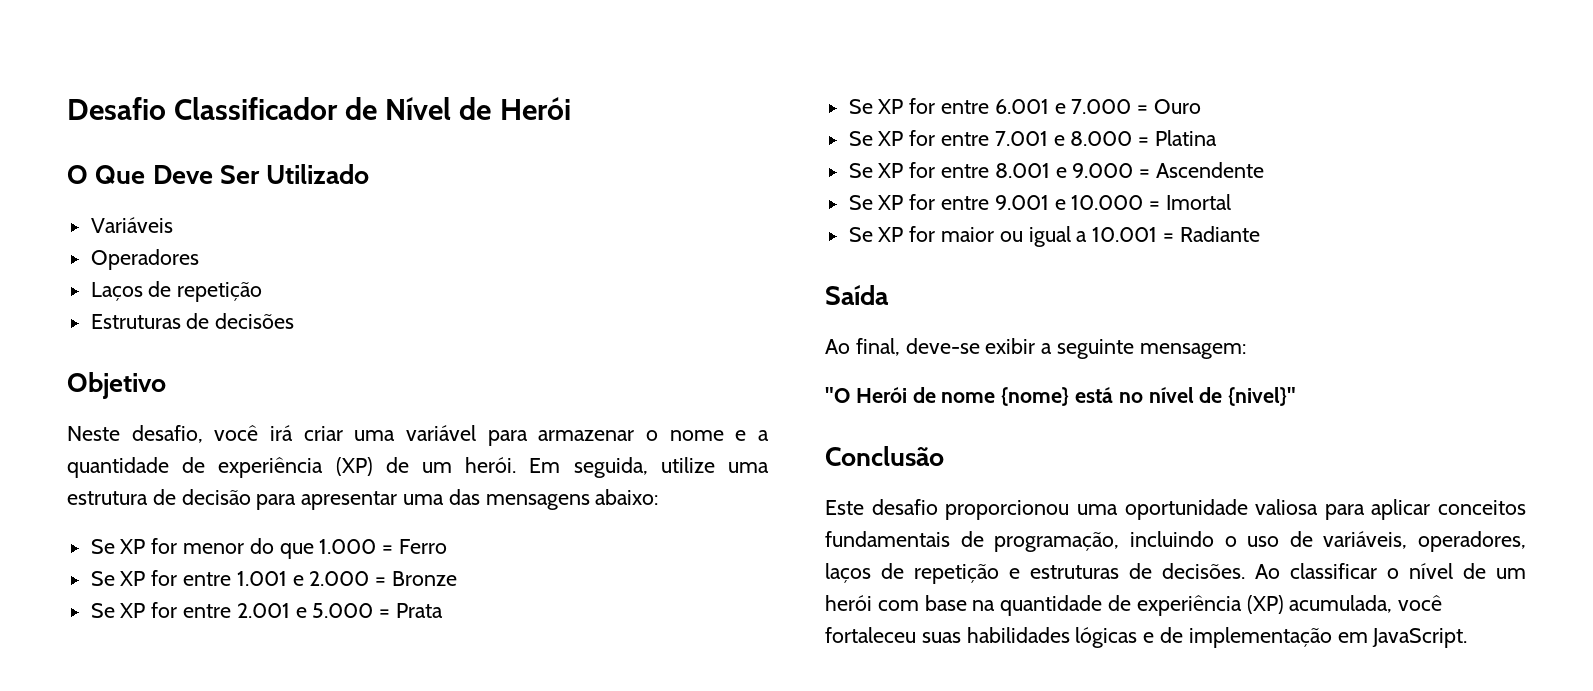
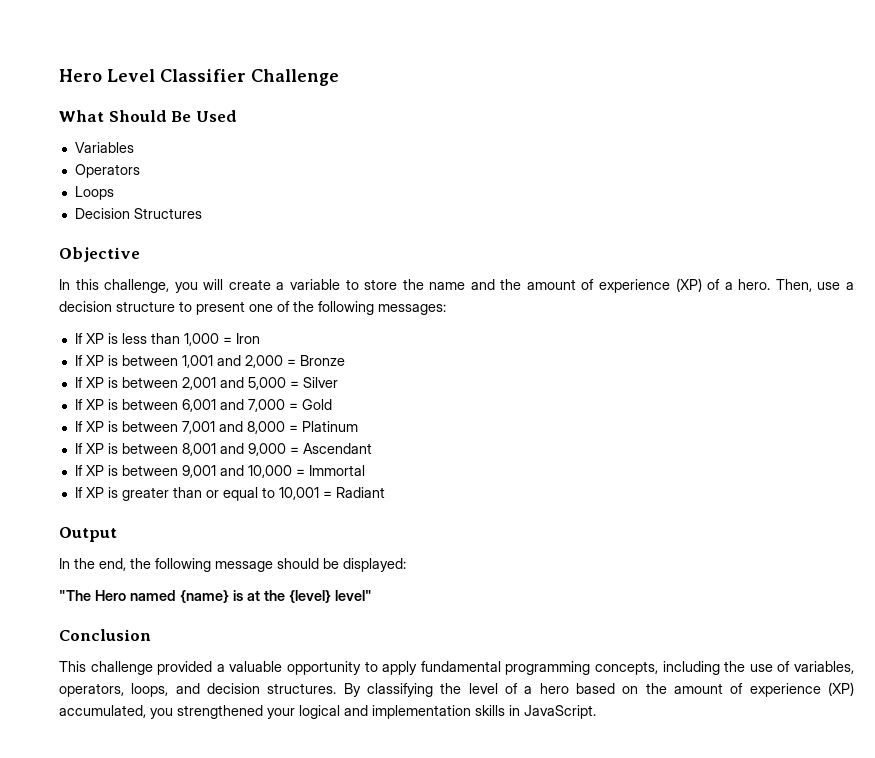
- Desafio Classificador de Nível de Herói
- O Que Deve Ser Utilizado
- Variáveis
- Operadores
- Laços de repetição
- Estruturas de decisões
- Objetivo
- Neste desafio, você irá criar uma variável para armazenar o nome e a quantidade de experiência (XP) de um herói. Em seguida, utilize uma estrutura de decisão para apresentar uma das mensagens abaixo:
- Se XP for menor do que 1.000 = Ferro
- Se XP for entre 1.001 e 2.000 = Bronze
- Se XP for entre 2.001 e 5.000 = Prata
- Se XP for entre 6.001 e 7.000 = Ouro
- Se XP for entre 7.001 e 8.000 = Platina
- Se XP for entre 8.001 e 9.000 = Ascendente
- Se XP for entre 9.001 e 10.000 = Imortal
- Se XP for maior ou igual a 10.001 = Radiante
- Saída
- Ao final, deve-se exibir a seguinte mensagem:
- "O Herói de nome {nome} está no nível de {nivel}"
- Conclusão
- Este desafio proporcionou uma oportunidade valiosa para aplicar conceitos fundamentais de programação, incluindo o uso de variáveis, operadores, laços de repetição e estruturas de decisões. Ao classificar o nível de um herói com base na quantidade de experiência (XP) acumulada, você fortaleceu suas habilidades lógicas e de implementação em JavaScript.
+ Hero Level Classifier Challenge
+ What Should Be Used
+ Variables
+ Operators
+ Loops
+ Decision Structures
+ Objective
+ In this challenge, you will create a variable to store the name and the amount of experience (XP) of a hero. Then, use a decision structure to present one of the following messages:
+ If XP is less than 1,000 = Iron
+ If XP is between 1,001 and 2,000 = Bronze
+ If XP is between 2,001 and 5,000 = Silver
+ If XP is between 6,001 and 7,000 = Gold
+ If XP is between 7,001 and 8,000 = Platinum
+ If XP is between 8,001 and 9,000 = Ascendant
+ If XP is between 9,001 and 10,000 = Immortal
+ If XP is greater than or equal to 10,001 = Radiant
+ Output
+ In the end, the following message should be displayed:
+ "The Hero named {name} is at the {level} level"
+ Conclusion
+ This challenge provided a valuable opportunity to apply fundamental programming concepts, including the use of variables, operators, loops, and decision structures. By classifying the level of a hero based on the amount of experience (XP) accumulated, you strengthened your logical and implementation skills in JavaScript.

